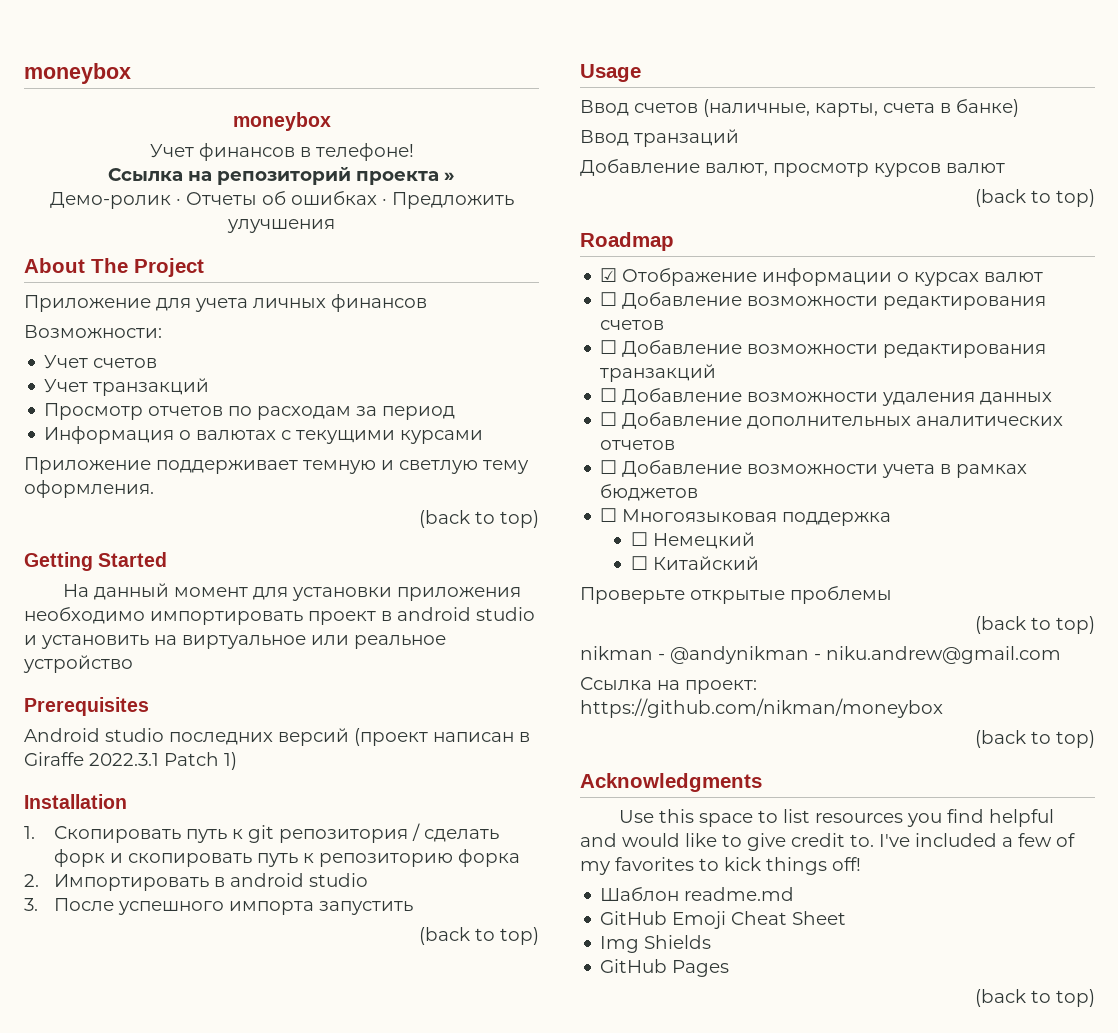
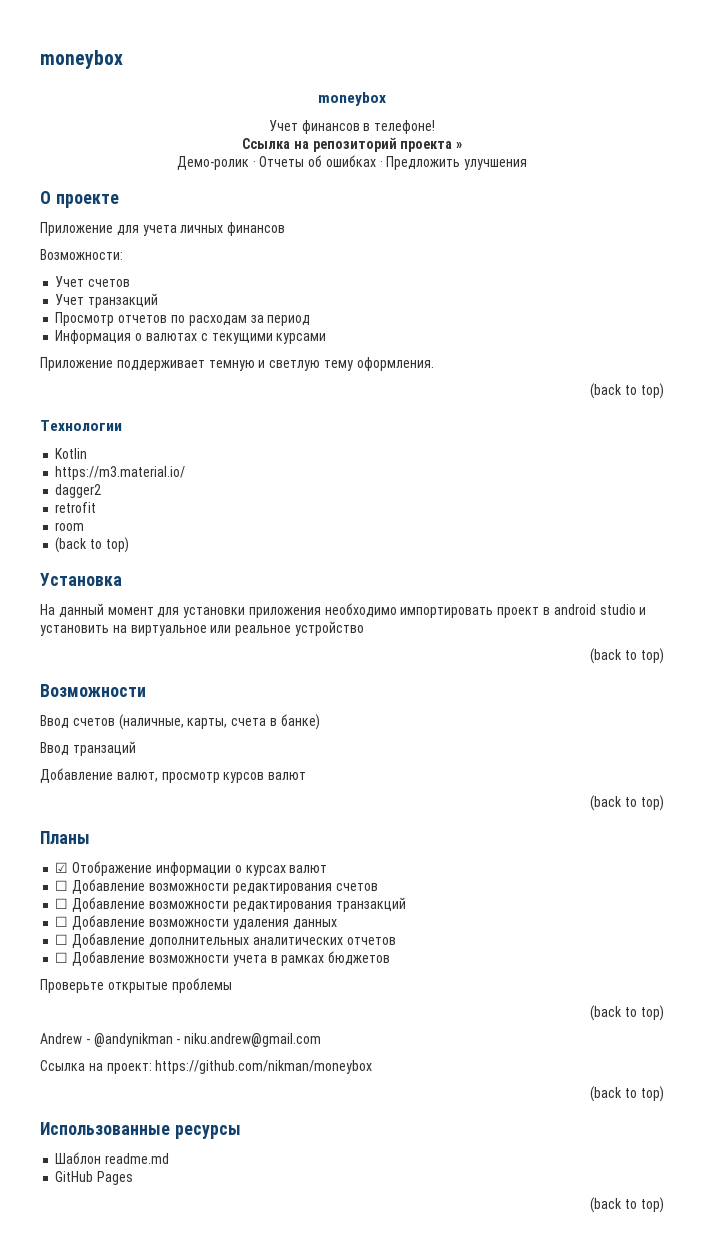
- About The Project
+ О проекте
- Getting Started
+ Технологии
+ Kotlin
+ https://m3.material.io/
+ dagger2
+ retrofit
+ room
+ (back to top)
+ Установка
  На данный момент для установки приложения необходимо импортировать проект в android studio и установить на виртуальное или реальное устройство
- Prerequisites
- Android studio последних версий (проект написан в Giraffe 2022.3.1 Patch 1)
- Installation
- 1. Скопировать путь к git репозитория / сделать форк и скопировать путь к репозиторию форка
- 2. Импортировать в android studio
- 3. После успешного импорта запустить
  (back to top)
- Usage
+ Возможности
- Roadmap
+ Планы
- ☐ Многоязыковая поддержка
- ☐ Немецкий
- ☐ Китайский
- nikman - @andynikman - niku.andrew@gmail.com
+ Andrew - @andynikman - niku.andrew@gmail.com
- Acknowledgments
- Use this space to list resources you find helpful and would like to give credit to. I've included a few of my favorites to kick things off!
+ Использованные ресурсы
  Шаблон readme.md
- GitHub Emoji Cheat Sheet
- Img Shields

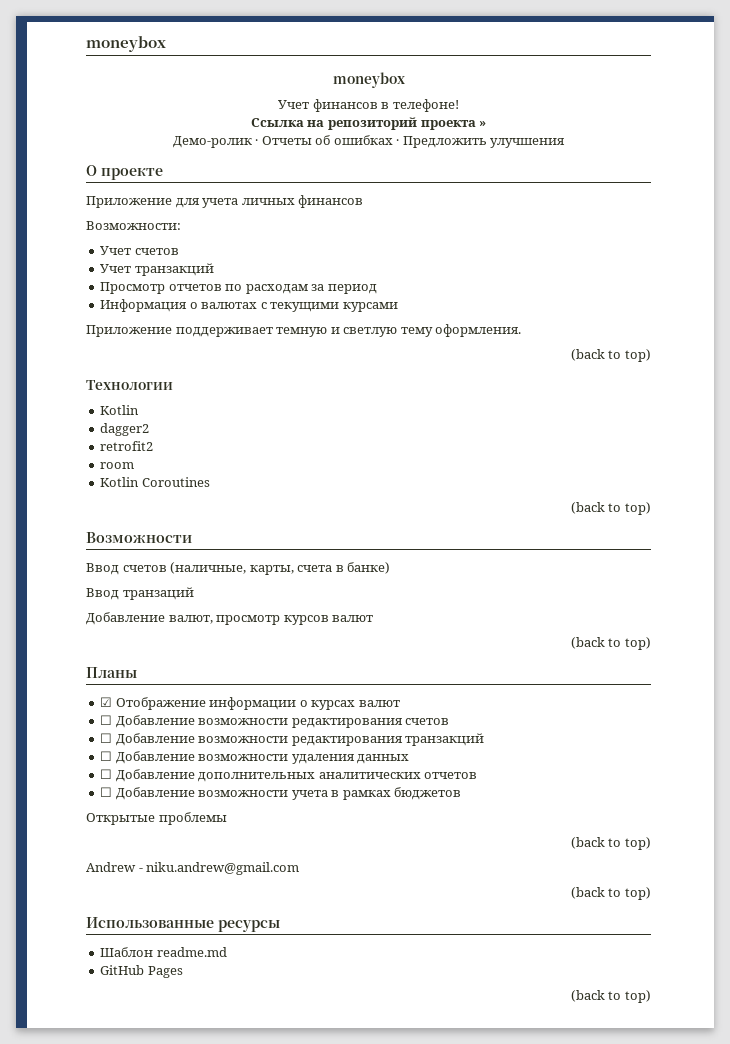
- https://m3.material.io/
- retrofit
+ retrofit2
  room
- (back to top)
- Установка
- На данный момент для установки приложения необходимо импортировать проект в android studio и установить на виртуальное или реальное устройство
+ Kotlin Coroutines
- Проверьте открытые проблемы
+ Открытые проблемы
- Andrew - @andynikman - niku.andrew@gmail.com
+ Andrew - niku.andrew@gmail.com
- Ссылка на проект: https://github.com/nikman/moneybox

